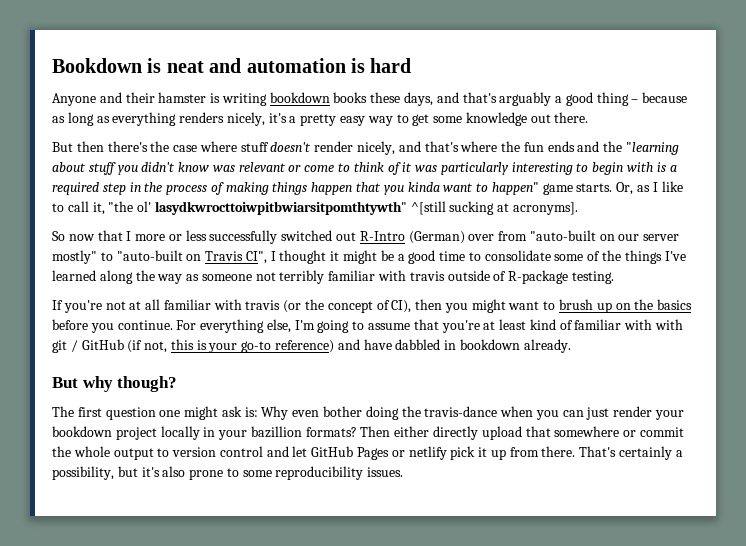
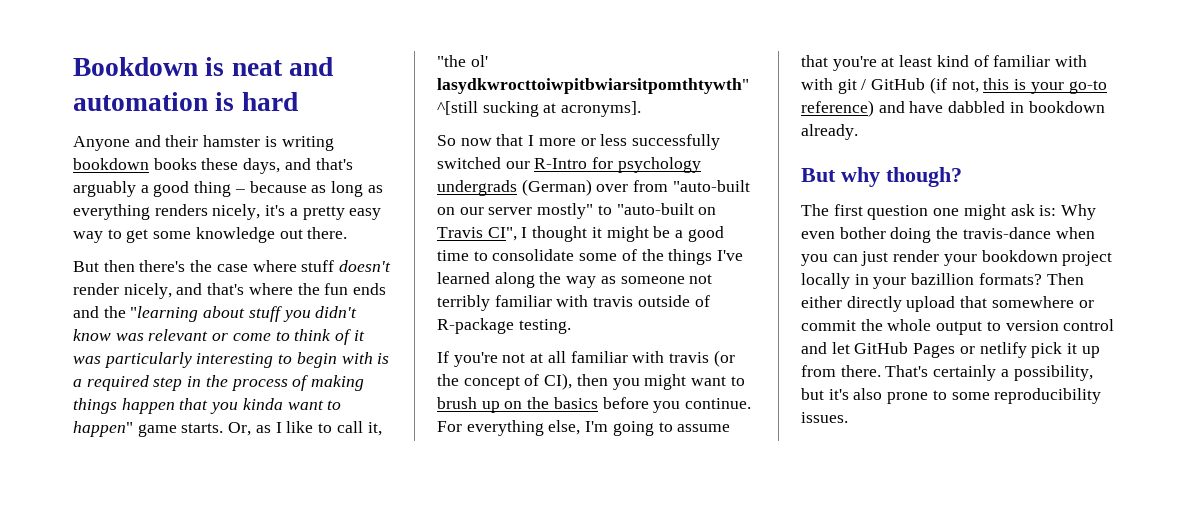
- So now that I more or less successfully switched out R-Intro (German) over from "auto-built on our server mostly" to "auto-built on Travis CI", I thought it might be a good time to consolidate some of the things I've learned along the way as someone not terribly familiar with travis outside of R-package testing.
+ So now that I more or less successfully switched our R-Intro for psychology undergrads (German) over from "auto-built on our server mostly" to "auto-built on Travis CI", I thought it might be a good time to consolidate some of the things I've learned along the way as someone not terribly familiar with travis outside of R-package testing.

